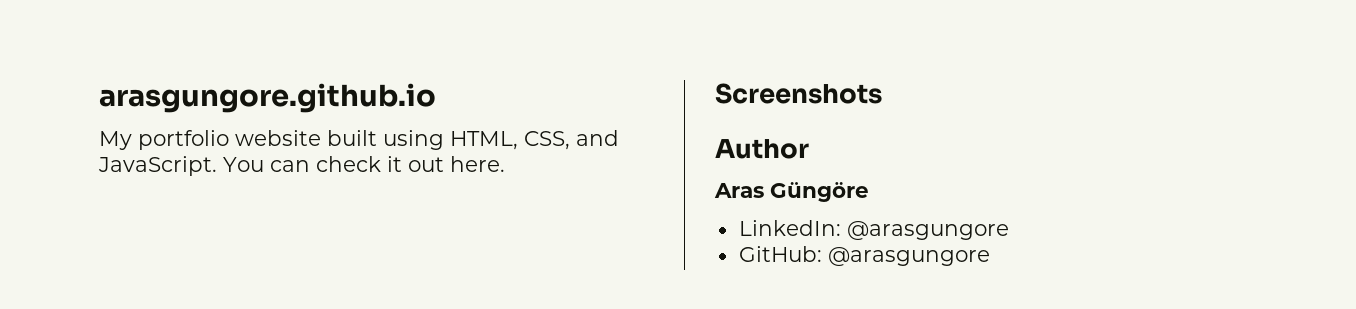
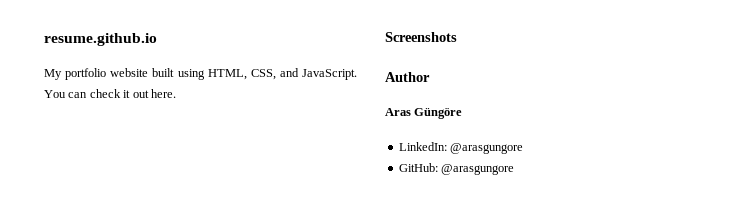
- arasgungore.github.io
+ resume.github.io

